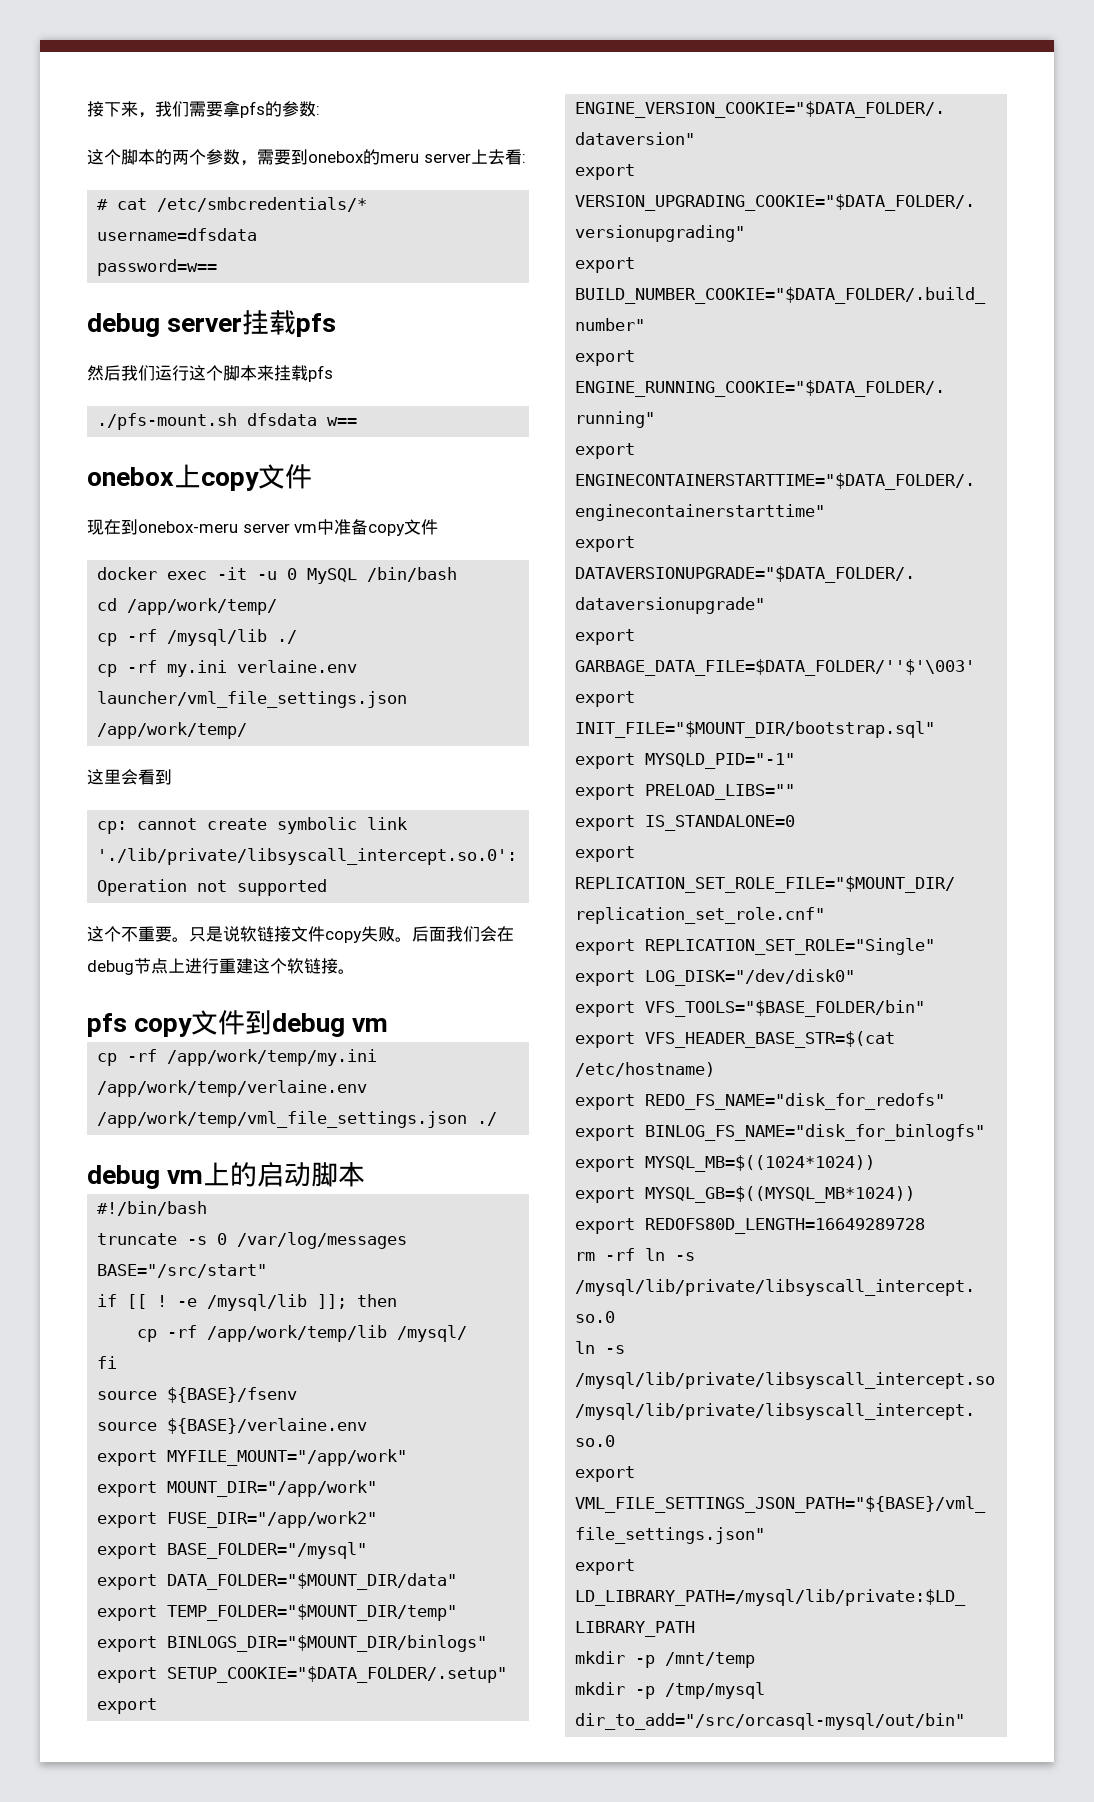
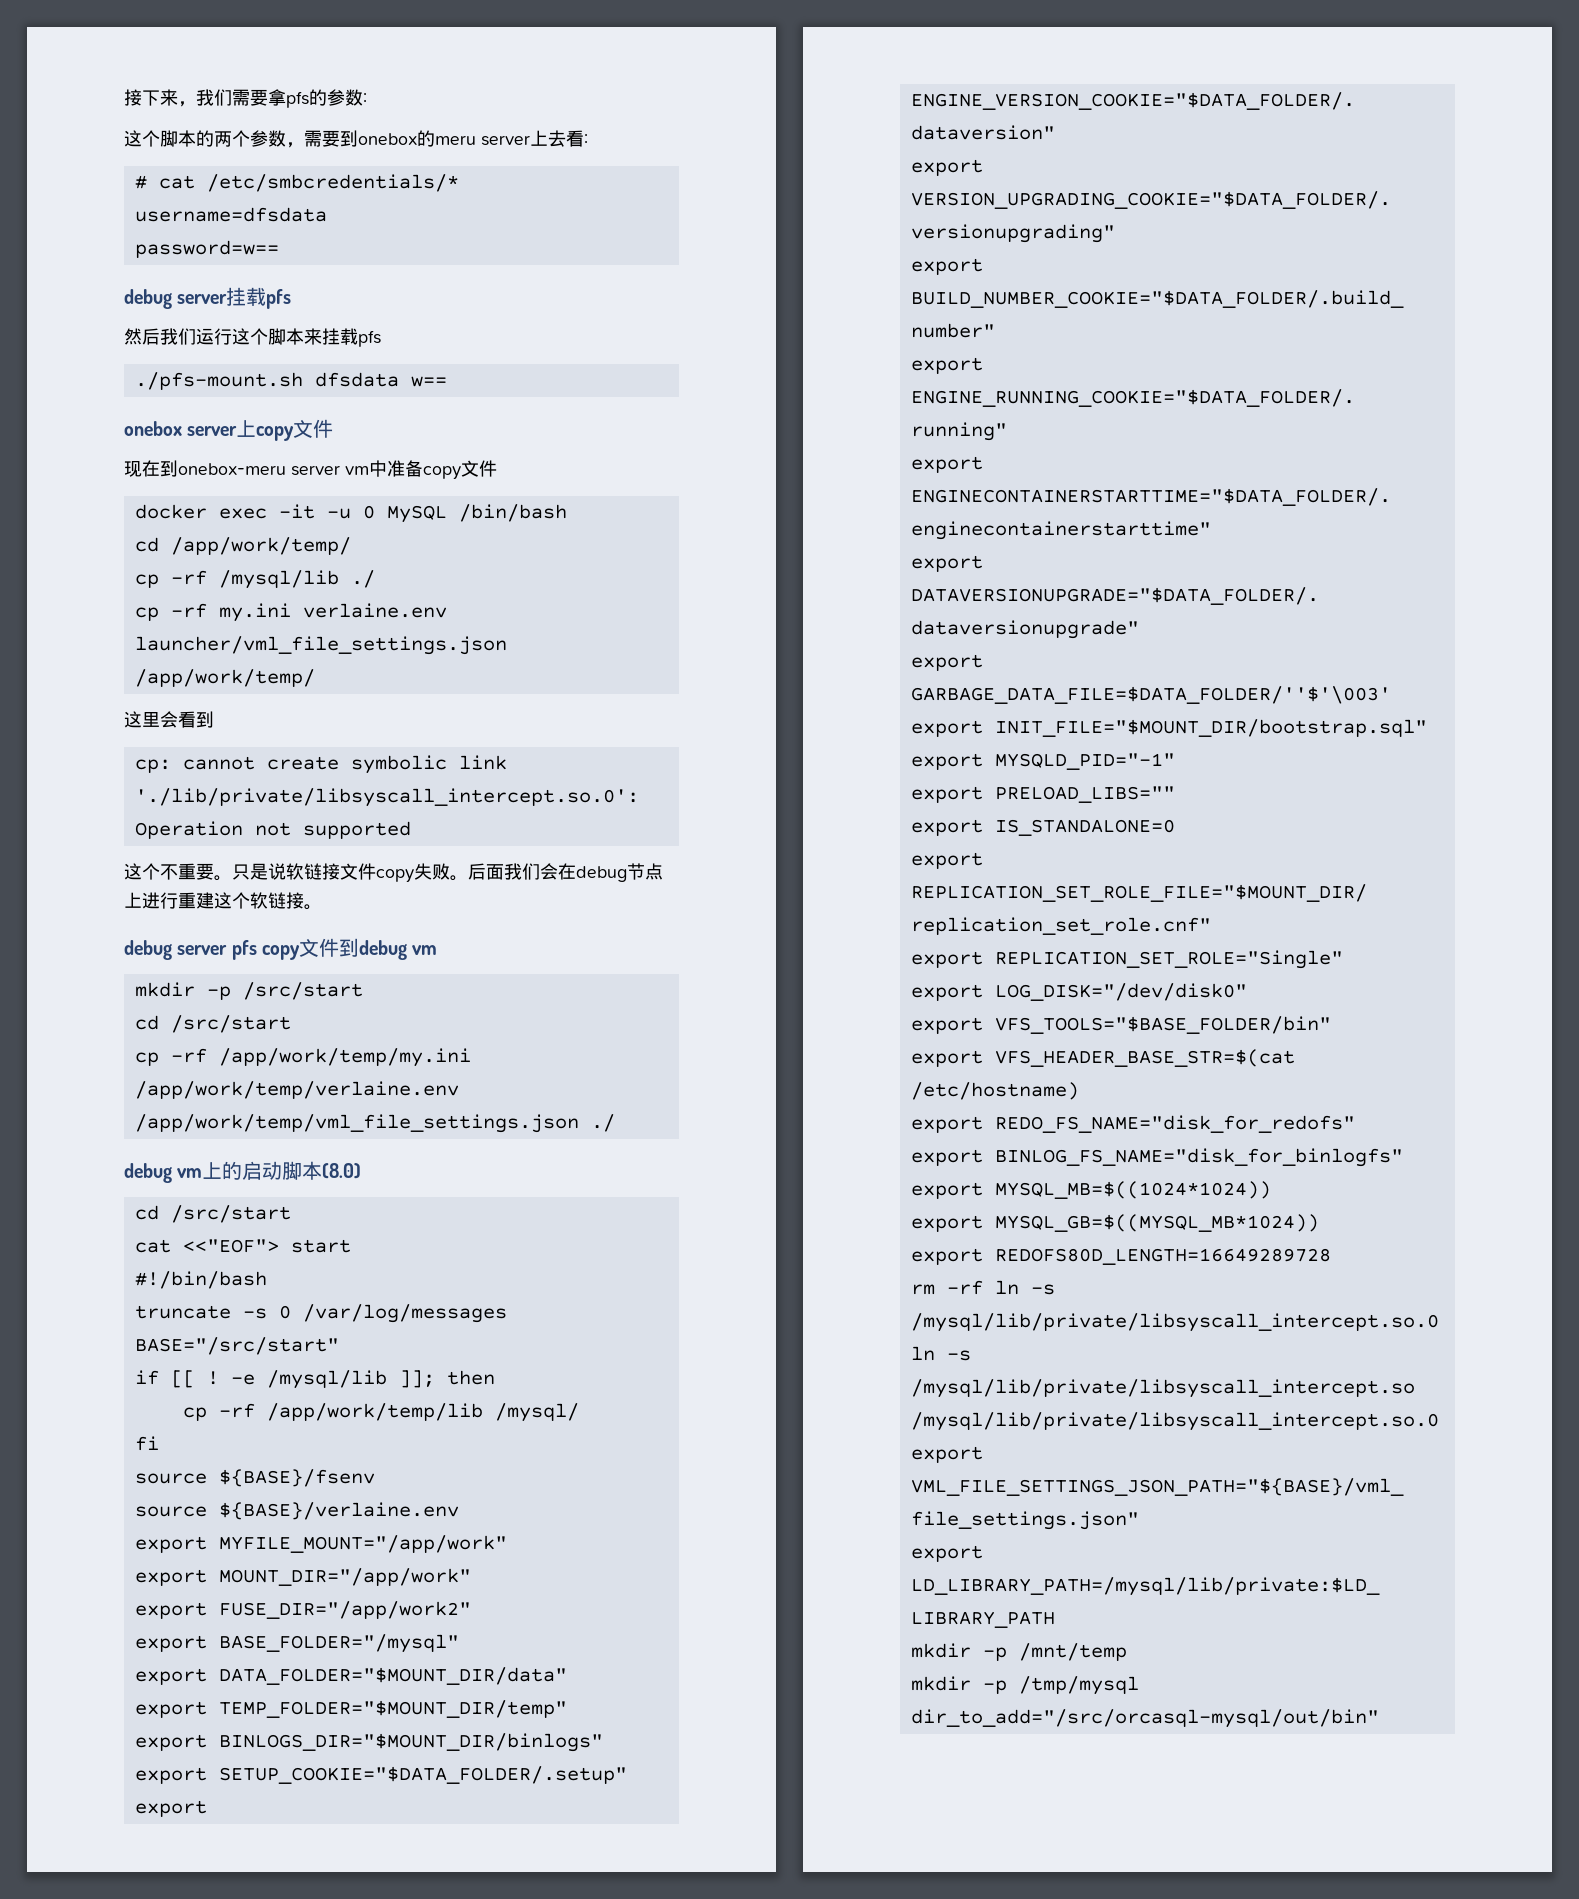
- onebox上copy文件
+ onebox server上copy文件
- pfs copy文件到debug vm
+ debug server pfs copy文件到debug vm
+ mkdir -p /src/start
+ cd /src/start
- debug vm上的启动脚本
+ debug vm上的启动脚本(8.0)
+ cd /src/start
+ cat <<"EOF"> start

